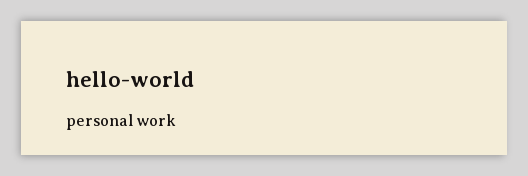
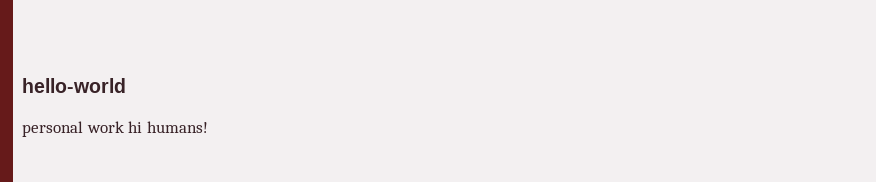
- personal work
+ personal work hi humans!

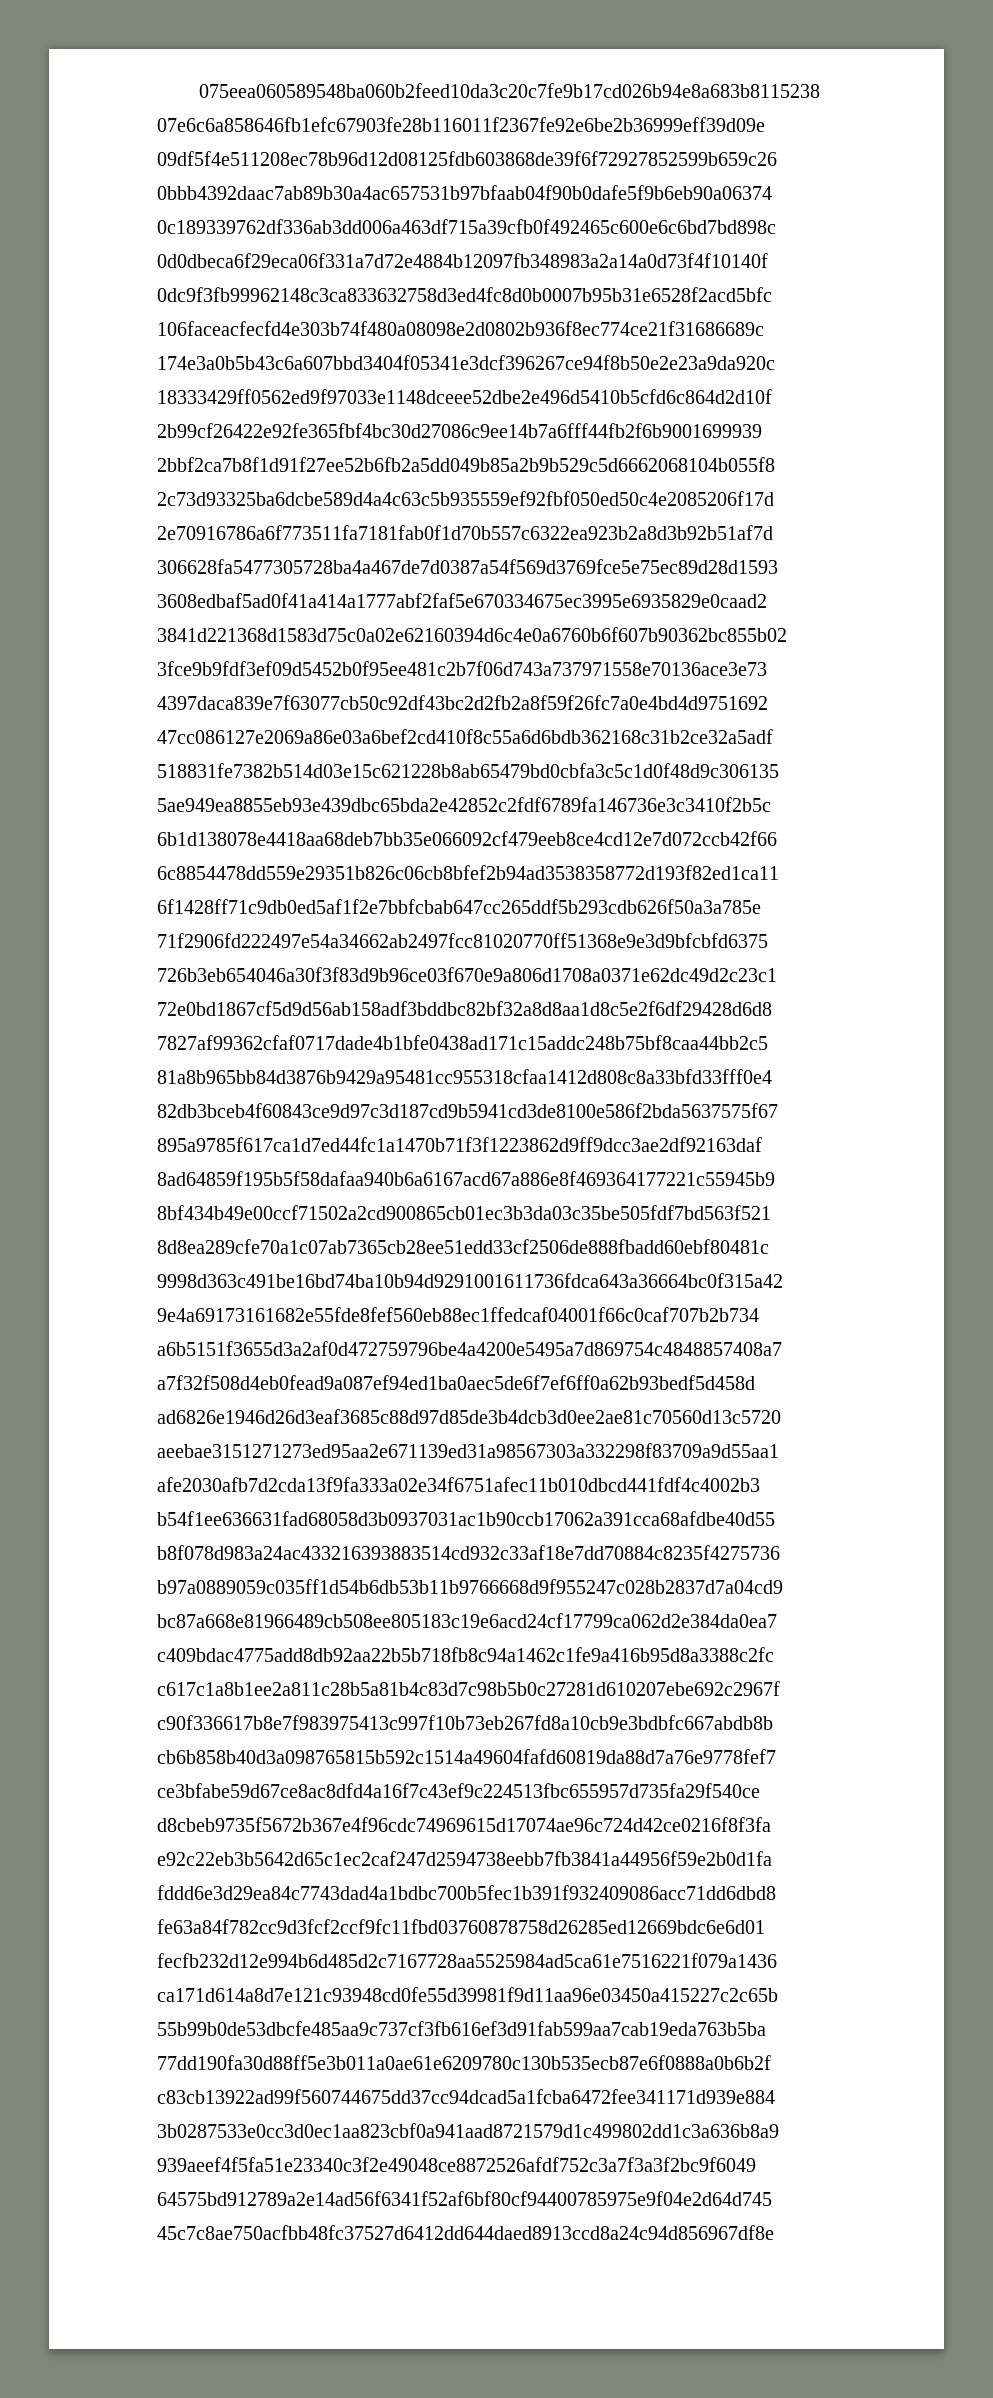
- hello-world
- personal work hi humans!
+ 075eea060589548ba060b2feed10da3c20c7fe9b17cd026b94e8a683b8115238 07e6c6a858646fb1efc67903fe28b116011f2367fe92e6be2b36999eff39d09e 09df5f4e511208ec78b96d12d08125fdb603868de39f6f72927852599b659c26 0bbb4392daac7ab89b30a4ac657531b97bfaab04f90b0dafe5f9b6eb90a06374 0c189339762df336ab3dd006a463df715a39cfb0f492465c600e6c6bd7bd898c 0d0dbeca6f29eca06f331a7d72e4884b12097fb348983a2a14a0d73f4f10140f 0dc9f3fb99962148c3ca833632758d3ed4fc8d0b0007b95b31e6528f2acd5bfc 106faceacfecfd4e303b74f480a08098e2d0802b936f8ec774ce21f31686689c 174e3a0b5b43c6a607bbd3404f05341e3dcf396267ce94f8b50e2e23a9da920c 18333429ff0562ed9f97033e1148dceee52dbe2e496d5410b5cfd6c864d2d10f 2b99cf26422e92fe365fbf4bc30d27086c9ee14b7a6fff44fb2f6b9001699939 2bbf2ca7b8f1d91f27ee52b6fb2a5dd049b85a2b9b529c5d6662068104b055f8 2c73d93325ba6dcbe589d4a4c63c5b935559ef92fbf050ed50c4e2085206f17d 2e70916786a6f773511fa7181fab0f1d70b557c6322ea923b2a8d3b92b51af7d 306628fa5477305728ba4a467de7d0387a54f569d3769fce5e75ec89d28d1593 3608edbaf5ad0f41a414a1777abf2faf5e670334675ec3995e6935829e0caad2 3841d221368d1583d75c0a02e62160394d6c4e0a6760b6f607b90362bc855b02 3fce9b9fdf3ef09d5452b0f95ee481c2b7f06d743a737971558e70136ace3e73 4397daca839e7f63077cb50c92df43bc2d2fb2a8f59f26fc7a0e4bd4d9751692 47cc086127e2069a86e03a6bef2cd410f8c55a6d6bdb362168c31b2ce32a5adf 518831fe7382b514d03e15c621228b8ab65479bd0cbfa3c5c1d0f48d9c306135 5ae949ea8855eb93e439dbc65bda2e42852c2fdf6789fa146736e3c3410f2b5c 6b1d138078e4418aa68deb7bb35e066092cf479eeb8ce4cd12e7d072ccb42f66 6c8854478dd559e29351b826c06cb8bfef2b94ad3538358772d193f82ed1ca11 6f1428ff71c9db0ed5af1f2e7bbfcbab647cc265ddf5b293cdb626f50a3a785e 71f2906fd222497e54a34662ab2497fcc81020770ff51368e9e3d9bfcbfd6375 726b3eb654046a30f3f83d9b96ce03f670e9a806d1708a0371e62dc49d2c23c1 72e0bd1867cf5d9d56ab158adf3bddbc82bf32a8d8aa1d8c5e2f6df29428d6d8 7827af99362cfaf0717dade4b1bfe0438ad171c15addc248b75bf8caa44bb2c5 81a8b965bb84d3876b9429a95481cc955318cfaa1412d808c8a33bfd33fff0e4 82db3bceb4f60843ce9d97c3d187cd9b5941cd3de8100e586f2bda5637575f67 895a9785f617ca1d7ed44fc1a1470b71f3f1223862d9ff9dcc3ae2df92163daf 8ad64859f195b5f58dafaa940b6a6167acd67a886e8f469364177221c55945b9 8bf434b49e00ccf71502a2cd900865cb01ec3b3da03c35be505fdf7bd563f521 8d8ea289cfe70a1c07ab7365cb28ee51edd33cf2506de888fbadd60ebf80481c 9998d363c491be16bd74ba10b94d9291001611736fdca643a36664bc0f315a42 9e4a69173161682e55fde8fef560eb88ec1ffedcaf04001f66c0caf707b2b734 a6b5151f3655d3a2af0d472759796be4a4200e5495a7d869754c4848857408a7 a7f32f508d4eb0fead9a087ef94ed1ba0aec5de6f7ef6ff0a62b93bedf5d458d ad6826e1946d26d3eaf3685c88d97d85de3b4dcb3d0ee2ae81c70560d13c5720 aeebae3151271273ed95aa2e671139ed31a98567303a332298f83709a9d55aa1 afe2030afb7d2cda13f9fa333a02e34f6751afec11b010dbcd441fdf4c4002b3 b54f1ee636631fad68058d3b0937031ac1b90ccb17062a391cca68afdbe40d55 b8f078d983a24ac433216393883514cd932c33af18e7dd70884c8235f4275736 b97a0889059c035ff1d54b6db53b11b9766668d9f955247c028b2837d7a04cd9 bc87a668e81966489cb508ee805183c19e6acd24cf17799ca062d2e384da0ea7 c409bdac4775add8db92aa22b5b718fb8c94a1462c1fe9a416b95d8a3388c2fc c617c1a8b1ee2a811c28b5a81b4c83d7c98b5b0c27281d610207ebe692c2967f c90f336617b8e7f983975413c997f10b73eb267fd8a10cb9e3bdbfc667abdb8b cb6b858b40d3a098765815b592c1514a49604fafd60819da88d7a76e9778fef7 ce3bfabe59d67ce8ac8dfd4a16f7c43ef9c224513fbc655957d735fa29f540ce d8cbeb9735f5672b367e4f96cdc74969615d17074ae96c724d42ce0216f8f3fa e92c22eb3b5642d65c1ec2caf247d2594738eebb7fb3841a44956f59e2b0d1fa fddd6e3d29ea84c7743dad4a1bdbc700b5fec1b391f932409086acc71dd6dbd8 fe63a84f782cc9d3fcf2ccf9fc11fbd03760878758d26285ed12669bdc6e6d01 fecfb232d12e994b6d485d2c7167728aa5525984ad5ca61e7516221f079a1436 ca171d614a8d7e121c93948cd0fe55d39981f9d11aa96e03450a415227c2c65b 55b99b0de53dbcfe485aa9c737cf3fb616ef3d91fab599aa7cab19eda763b5ba 77dd190fa30d88ff5e3b011a0ae61e6209780c130b535ecb87e6f0888a0b6b2f c83cb13922ad99f560744675dd37cc94dcad5a1fcba6472fee341171d939e884 3b0287533e0cc3d0ec1aa823cbf0a941aad8721579d1c499802dd1c3a636b8a9 939aeef4f5fa51e23340c3f2e49048ce8872526afdf752c3a7f3a3f2bc9f6049 64575bd912789a2e14ad56f6341f52af6bf80cf94400785975e9f04e2d64d745 45c7c8ae750acfbb48fc37527d6412dd644daed8913ccd8a24c94d856967df8e

